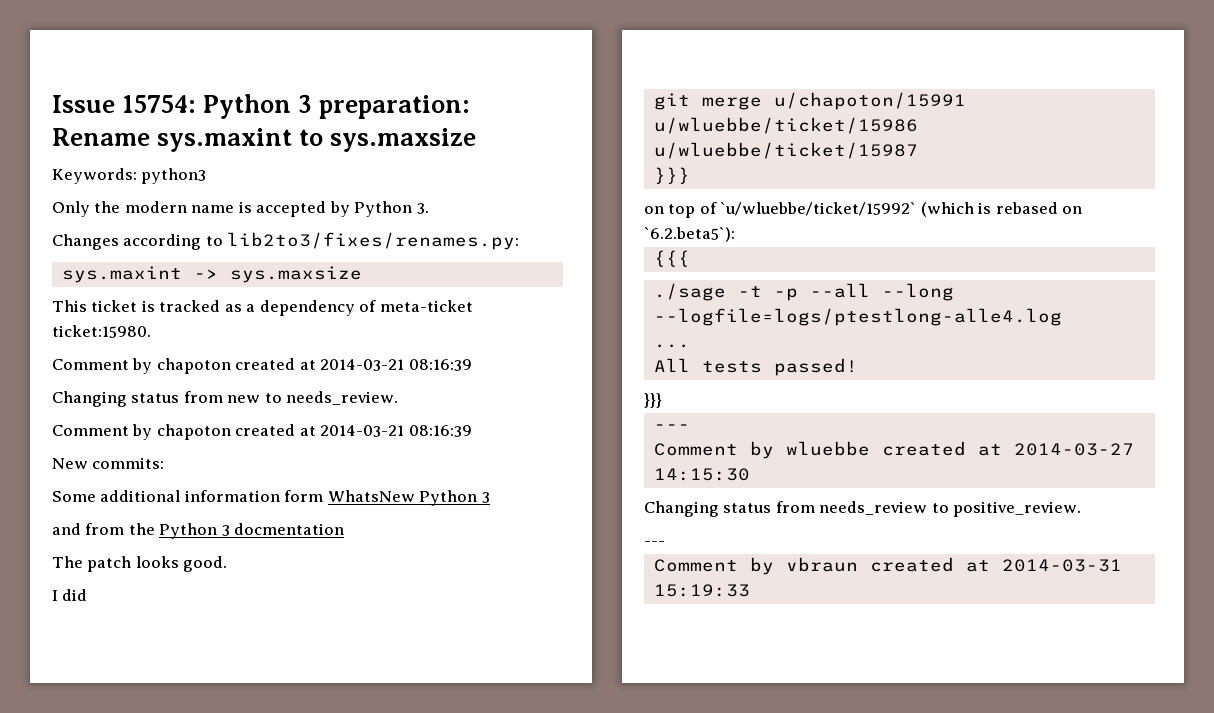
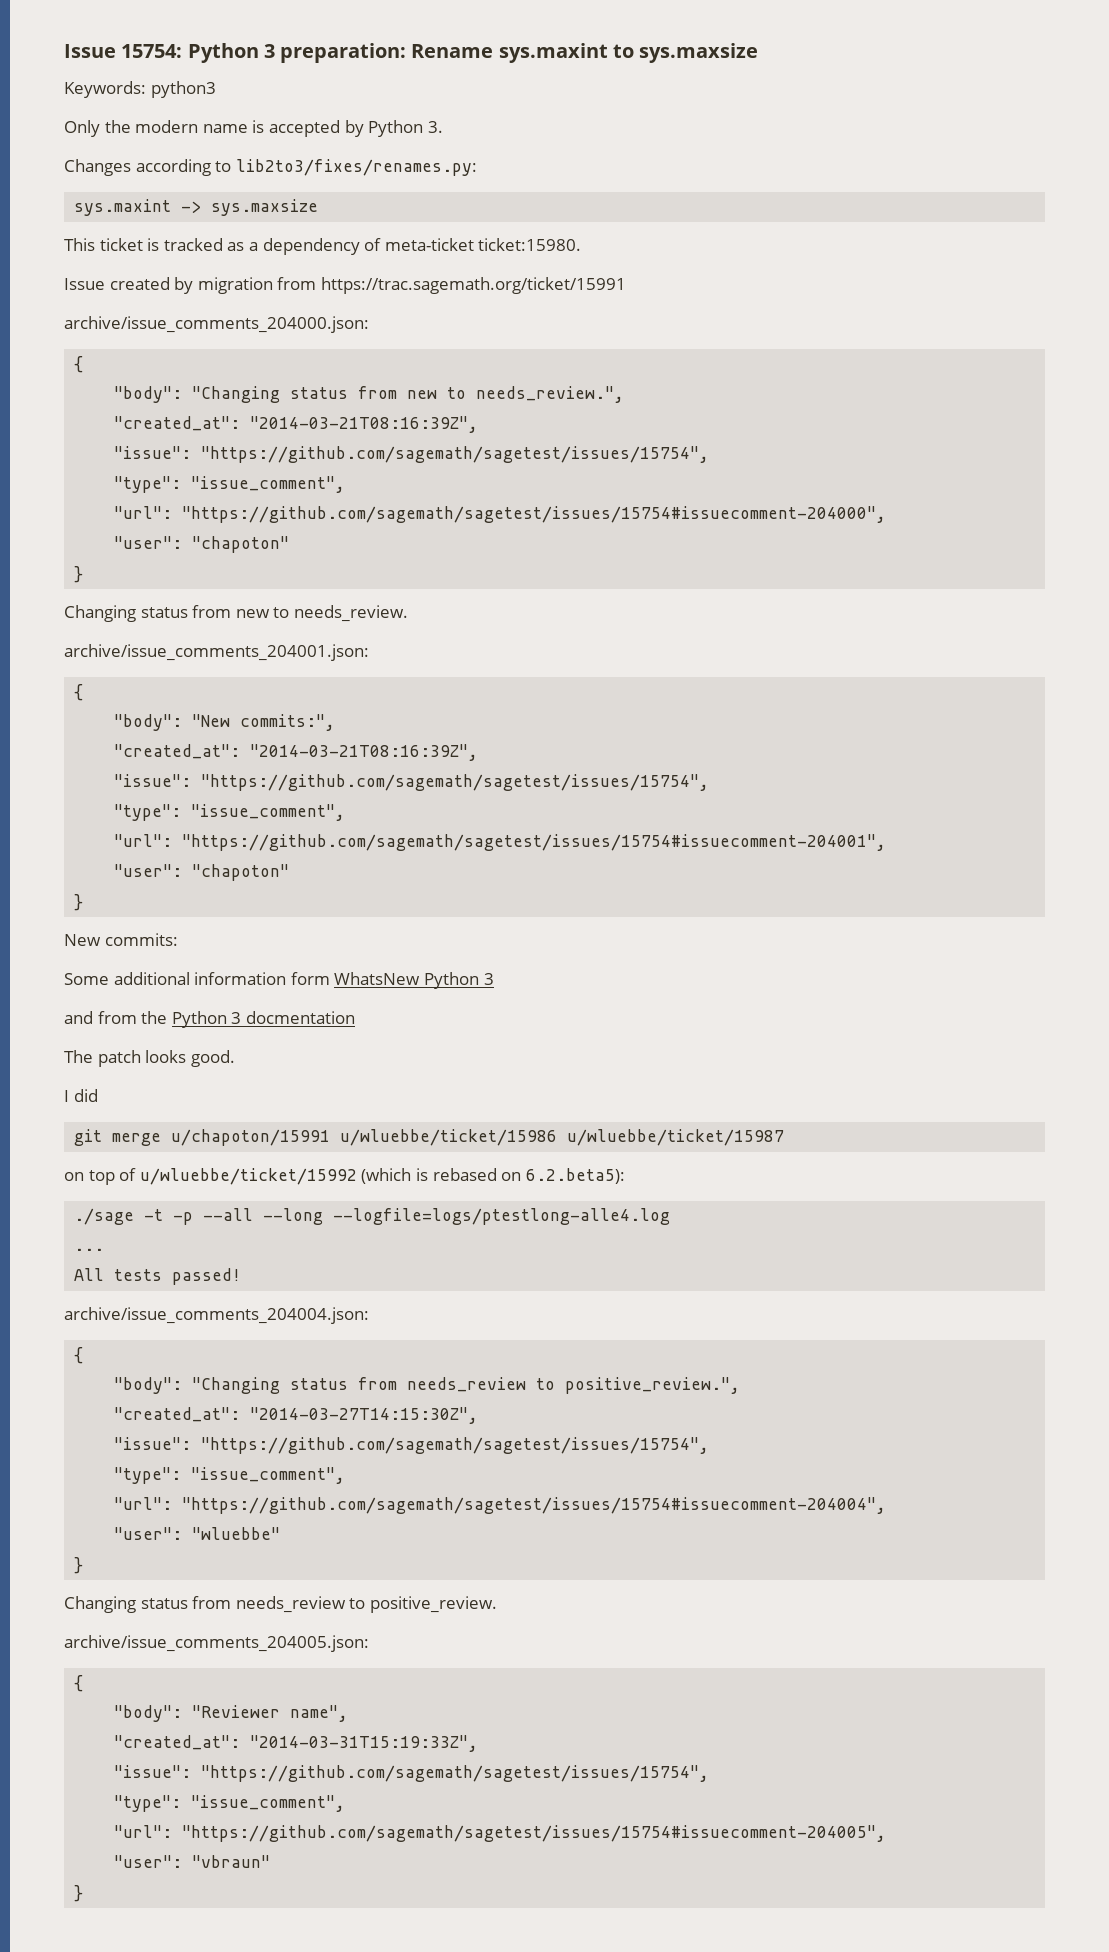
  This ticket is tracked as a dependency of meta-ticket ticket:15980.
- Comment by chapoton created at 2014-03-21 08:16:39
+ Issue created by migration from https://trac.sagemath.org/ticket/15991
+ archive/issue_comments_204000.json:
+ {
+ "body": "Changing status from new to needs_review.",
+ "created_at": "2014-03-21T08:16:39Z",
+ "issue": "https://github.com/sagemath/sagetest/issues/15754",
+ "type": "issue_comment",
+ "url": "https://github.com/sagemath/sagetest/issues/15754#issuecomment-204000",
+ "user": "chapoton"
+ }
  Changing status from new to needs_review.
- Comment by chapoton created at 2014-03-21 08:16:39
+ archive/issue_comments_204001.json:
+ {
+ "body": "New commits:",
+ "created_at": "2014-03-21T08:16:39Z",
+ "issue": "https://github.com/sagemath/sagetest/issues/15754",
+ "type": "issue_comment",
+ "url": "https://github.com/sagemath/sagetest/issues/15754#issuecomment-204001",
+ "user": "chapoton"
+ }
  git merge u/chapoton/15991 u/wluebbe/ticket/15986 u/wluebbe/ticket/15987
- }}}
- on top of `u/wluebbe/ticket/15992` (which is rebased on `6.2.beta5`):
- {{{
+ on top of u/wluebbe/ticket/15992 (which is rebased on 6.2.beta5):
  All tests passed!
- }}}
- ---
- Comment by wluebbe created at 2014-03-27 14:15:30
+ archive/issue_comments_204004.json:
+ {
+ "body": "Changing status from needs_review to positive_review.",
+ "created_at": "2014-03-27T14:15:30Z",
+ "issue": "https://github.com/sagemath/sagetest/issues/15754",
+ "type": "issue_comment",
+ "url": "https://github.com/sagemath/sagetest/issues/15754#issuecomment-204004",
+ "user": "wluebbe"
+ }
  Changing status from needs_review to positive_review.
- ---
- Comment by vbraun created at 2014-03-31 15:19:33
+ archive/issue_comments_204005.json:
+ {
+ "body": "Reviewer name",
+ "created_at": "2014-03-31T15:19:33Z",
+ "issue": "https://github.com/sagemath/sagetest/issues/15754",
+ "type": "issue_comment",
+ "url": "https://github.com/sagemath/sagetest/issues/15754#issuecomment-204005",
+ "user": "vbraun"
+ }

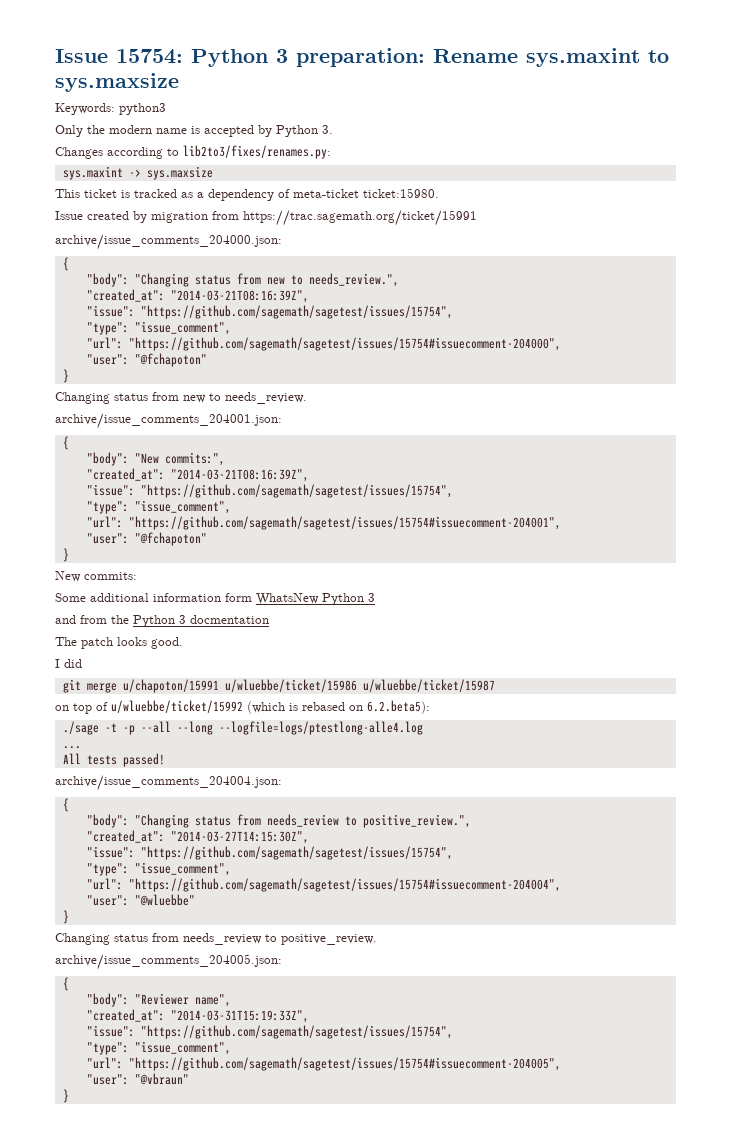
  "url": "https://github.com/sagemath/sagetest/issues/15754#issuecomment-204000",
- "user": "chapoton"
+ "user": "@fchapoton"
  "url": "https://github.com/sagemath/sagetest/issues/15754#issuecomment-204001",
- "user": "chapoton"
+ "user": "@fchapoton"
- "user": "wluebbe"
+ "user": "@wluebbe"
- "user": "vbraun"
+ "user": "@vbraun"

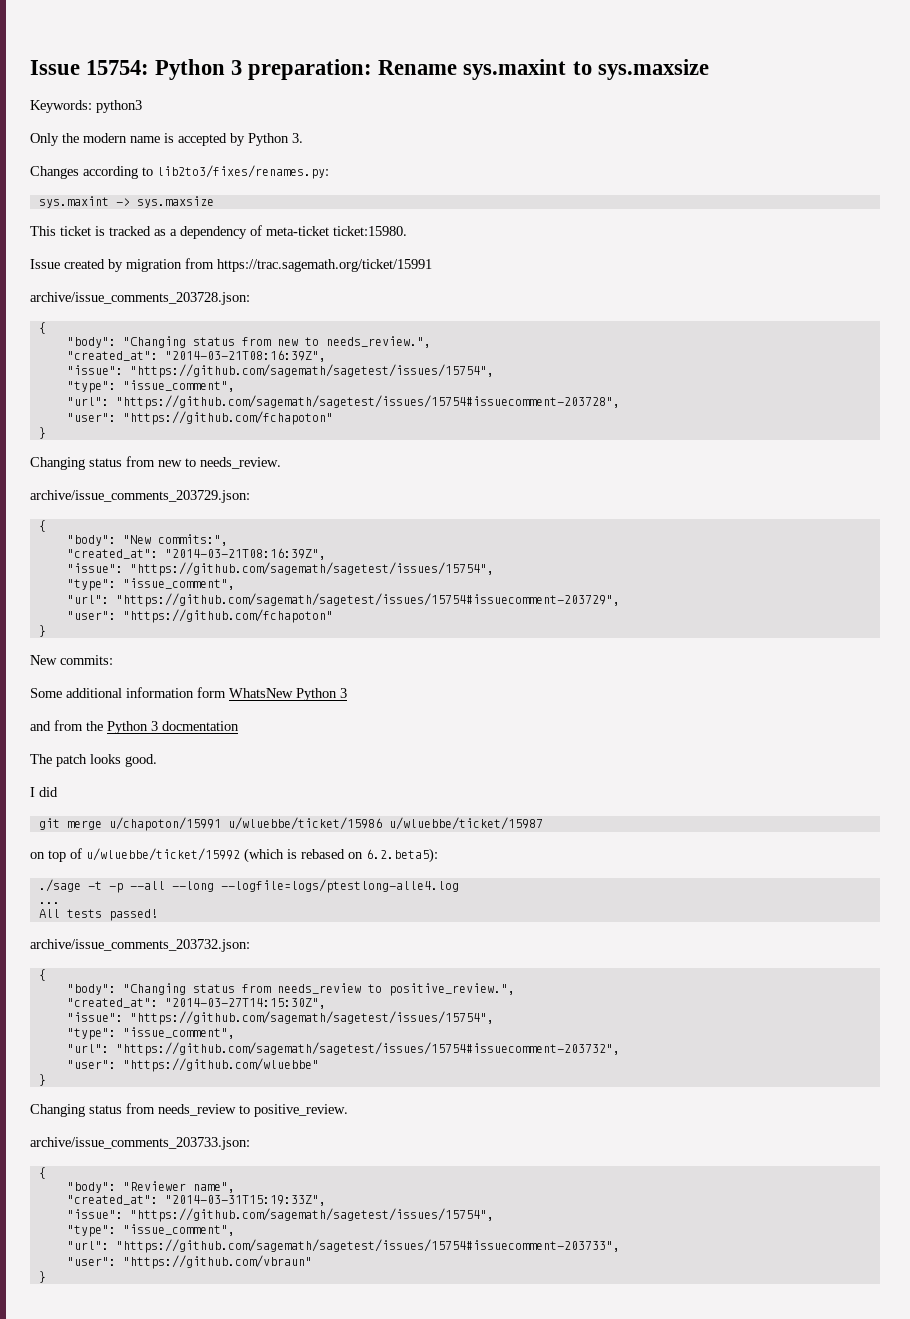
- archive/issue_comments_204000.json:
+ archive/issue_comments_203728.json:
- "url": "https://github.com/sagemath/sagetest/issues/15754#issuecomment-204000",
- "user": "@fchapoton"
+ "url": "https://github.com/sagemath/sagetest/issues/15754#issuecomment-203728",
+ "user": "https://github.com/fchapoton"
- archive/issue_comments_204001.json:
+ archive/issue_comments_203729.json:
- "url": "https://github.com/sagemath/sagetest/issues/15754#issuecomment-204001",
- "user": "@fchapoton"
+ "url": "https://github.com/sagemath/sagetest/issues/15754#issuecomment-203729",
+ "user": "https://github.com/fchapoton"
- archive/issue_comments_204004.json:
+ archive/issue_comments_203732.json:
- "url": "https://github.com/sagemath/sagetest/issues/15754#issuecomment-204004",
- "user": "@wluebbe"
+ "url": "https://github.com/sagemath/sagetest/issues/15754#issuecomment-203732",
+ "user": "https://github.com/wluebbe"
- archive/issue_comments_204005.json:
+ archive/issue_comments_203733.json:
- "url": "https://github.com/sagemath/sagetest/issues/15754#issuecomment-204005",
- "user": "@vbraun"
+ "url": "https://github.com/sagemath/sagetest/issues/15754#issuecomment-203733",
+ "user": "https://github.com/vbraun"

